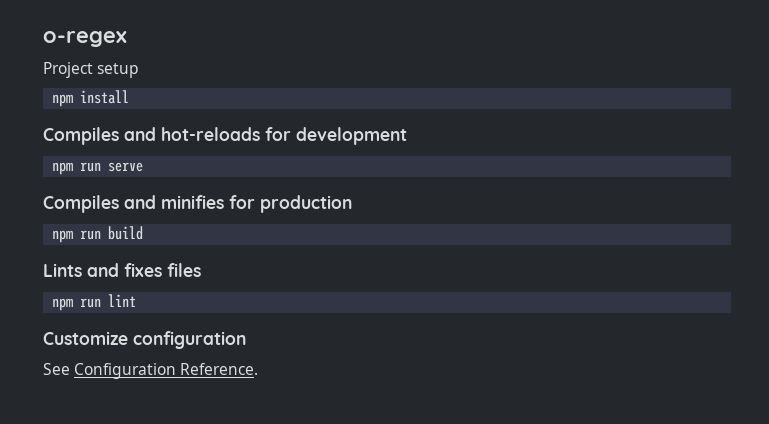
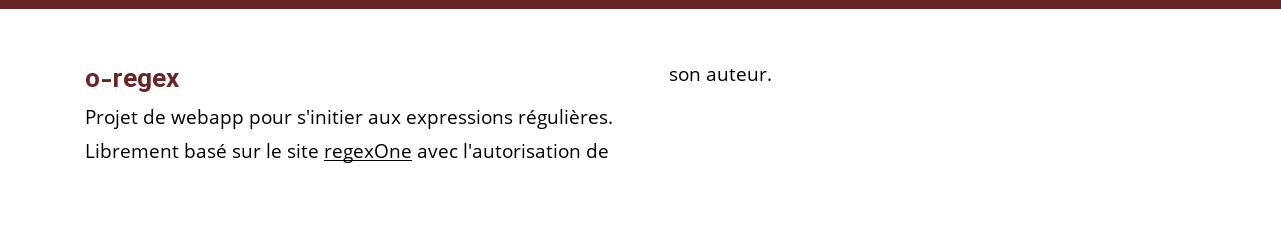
- Project setup
- npm install
- Compiles and hot-reloads for development
- npm run serve
- Compiles and minifies for production
- npm run build
- Lints and fixes files
- npm run lint
- Customize configuration
- See Configuration Reference.
+ Projet de webapp pour s'initier aux expressions régulières.
+ Librement basé sur le site regexOne avec l'autorisation de son auteur.

